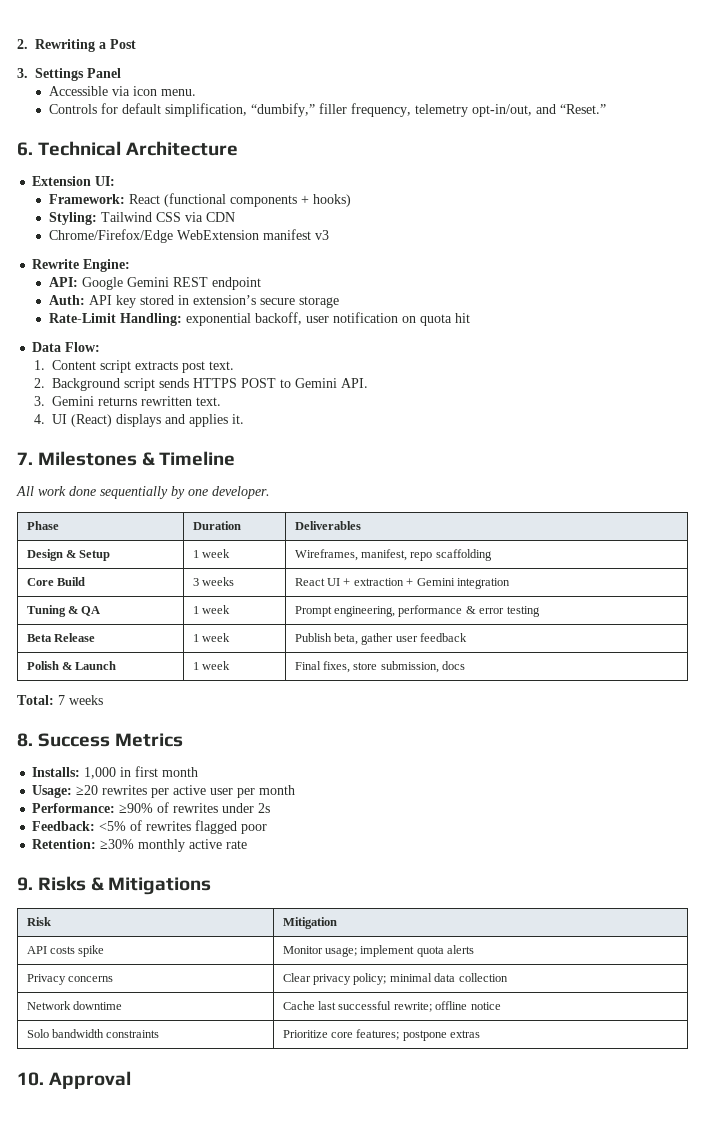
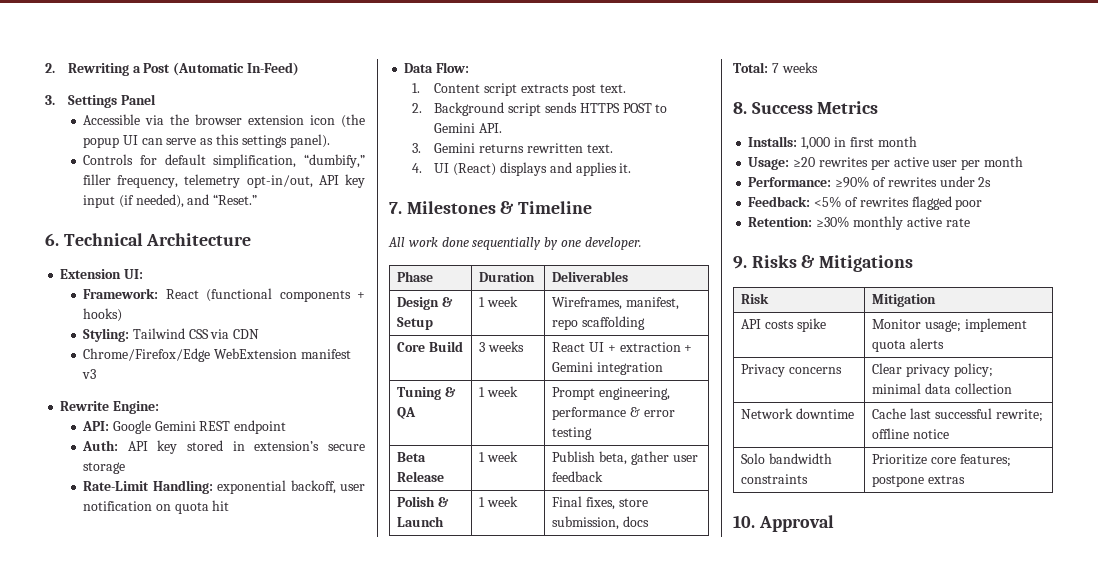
- 2. Rewriting a Post
+ 2. Rewriting a Post (Automatic In-Feed)
- Accessible via icon menu.
+ Accessible via the browser extension icon (the popup UI can serve as this settings panel).
- Controls for default simplification, “dumbify,” filler frequency, telemetry opt-in/out, and “Reset.”
+ Controls for default simplification, “dumbify,” filler frequency, telemetry opt-in/out, API key input (if needed), and “Reset.”

